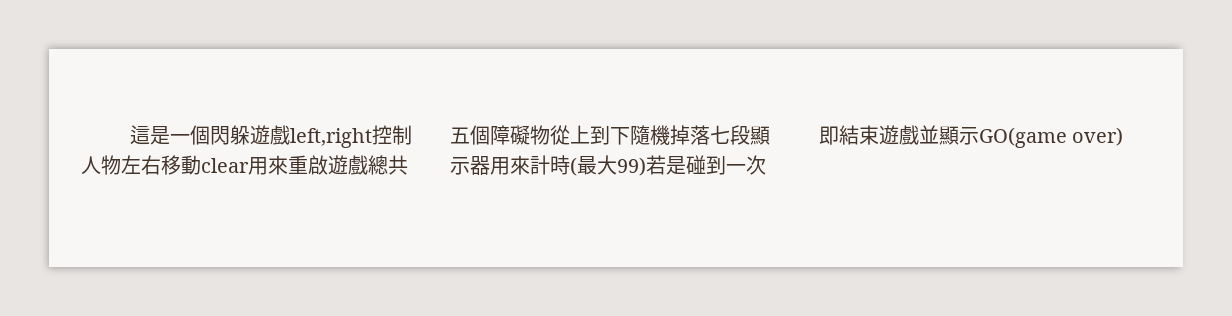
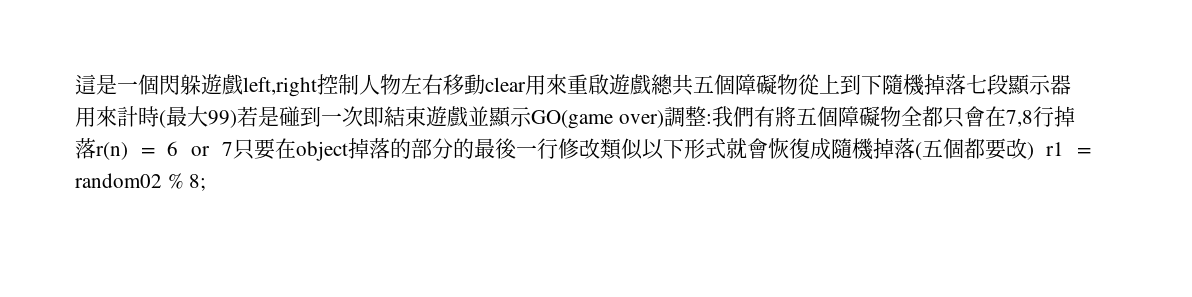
- 這是一個閃躲遊戲left,right控制人物左右移動clear用來重啟遊戲總共五個障礙物從上到下隨機掉落七段顯示器用來計時(最大99)若是碰到一次即結束遊戲並顯示GO(game over)
+ 這是一個閃躲遊戲left,right控制人物左右移動clear用來重啟遊戲總共五個障礙物從上到下隨機掉落七段顯示器用來計時(最大99)若是碰到一次即結束遊戲並顯示GO(game over)調整:我們有將五個障礙物全都只會在7,8行掉落r(n) = 6 or 7只要在object掉落的部分的最後一行修改類似以下形式就會恢復成隨機掉落(五個都要改) r1 = random02 % 8;

